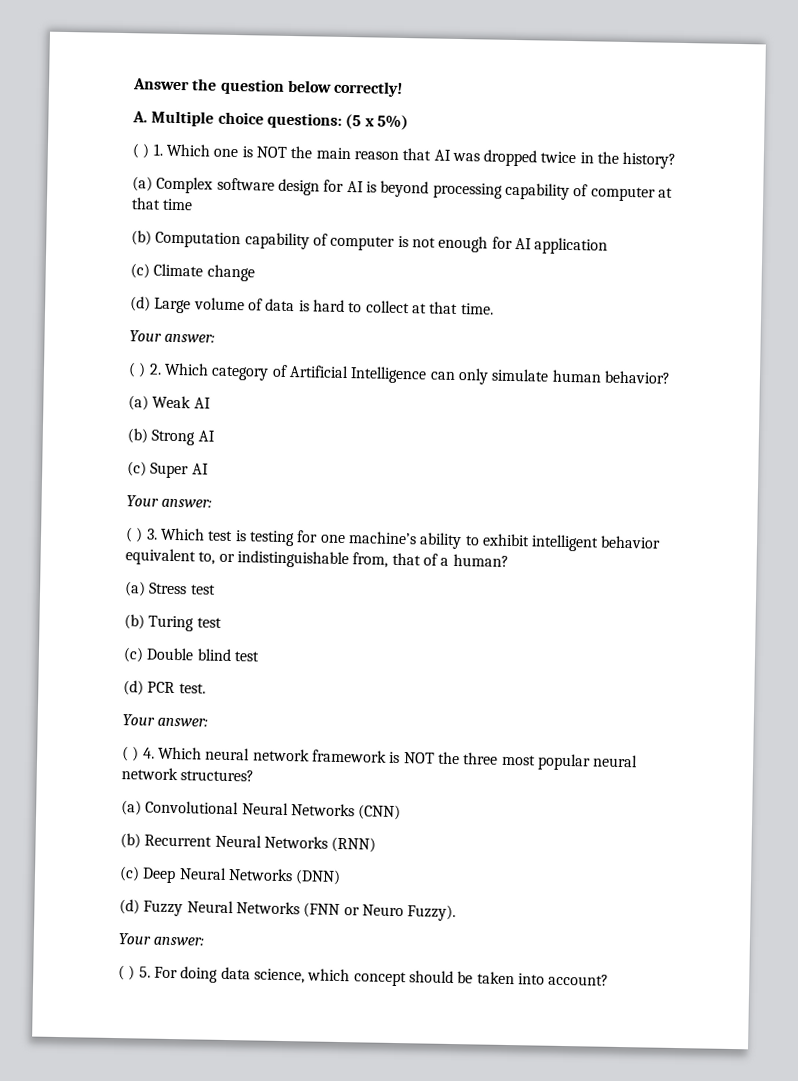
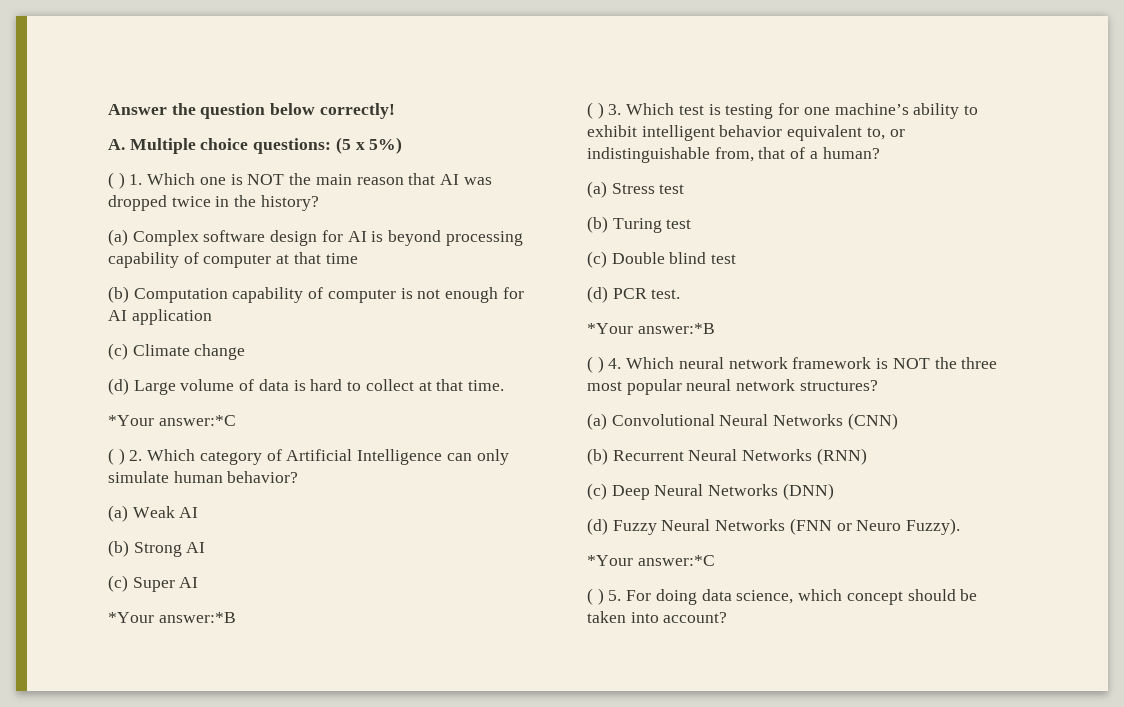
  (d) Large volume of data is hard to collect at that time.
- Your answer:
+ *Your answer:*C
  (c) Super AI
- Your answer:
+ *Your answer:*B
  (d) PCR test.
- Your answer:
+ *Your answer:*B
  (d) Fuzzy Neural Networks (FNN or Neuro Fuzzy).
- Your answer:
+ *Your answer:*C

